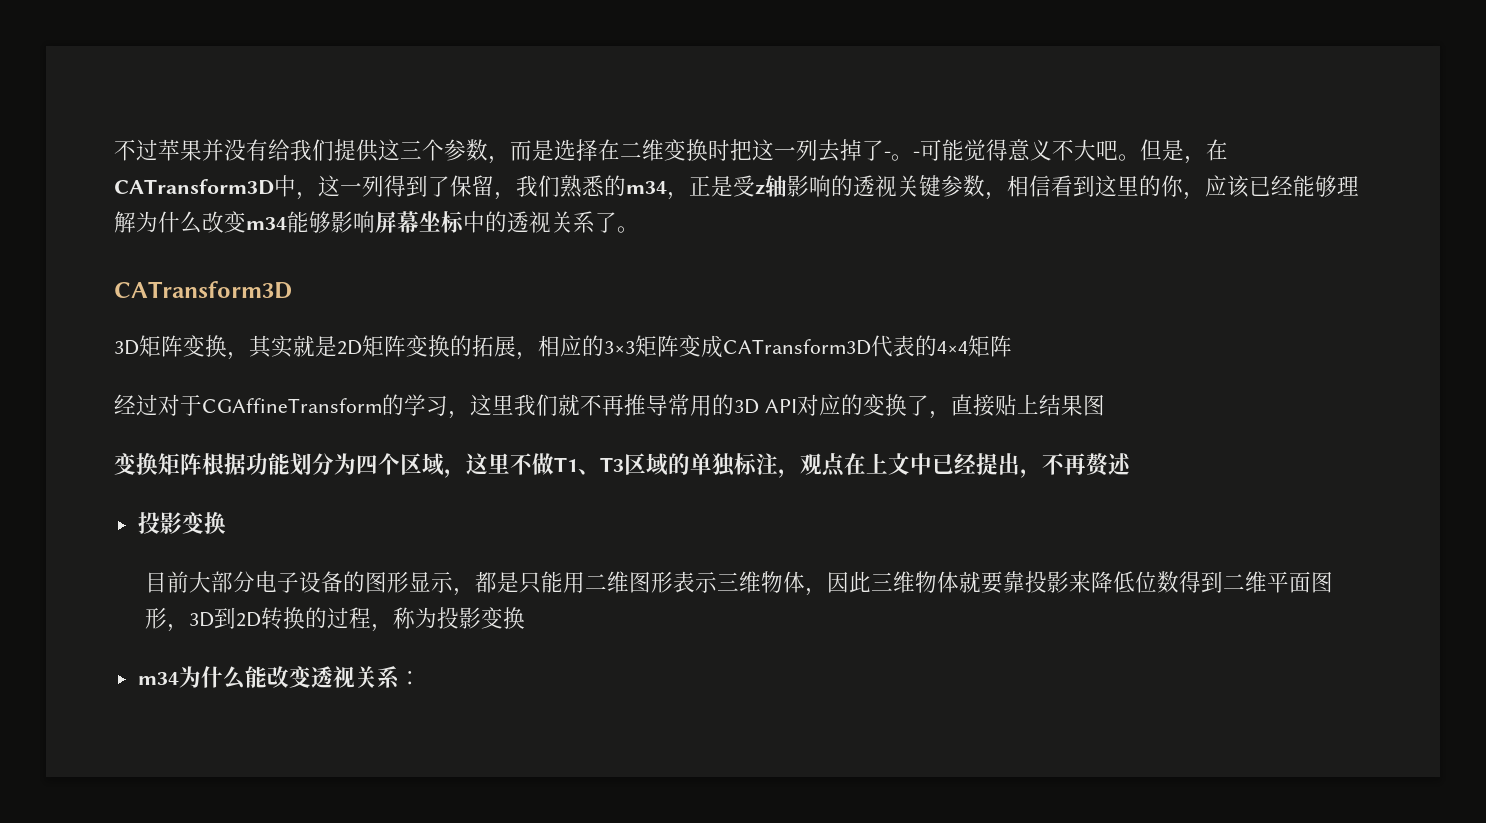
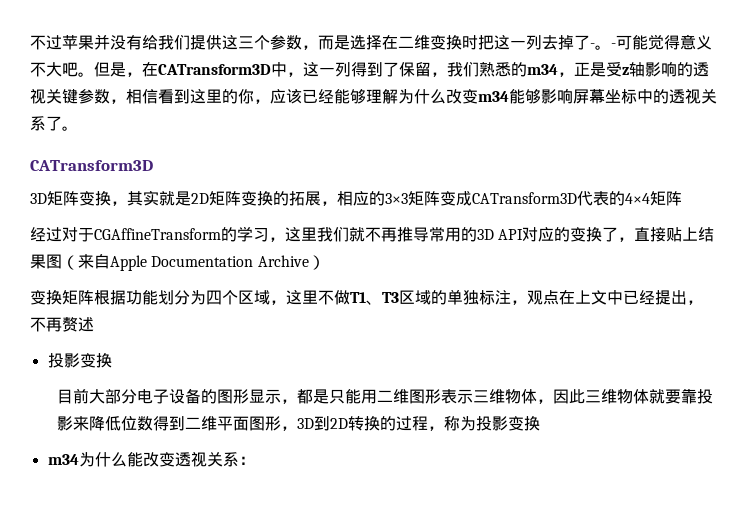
- 经过对于CGAffineTransform的学习，这里我们就不再推导常用的3D API对应的变换了，直接贴上结果图
+ 经过对于CGAffineTransform的学习，这里我们就不再推导常用的3D API对应的变换了，直接贴上结果图（来自Apple Documentation Archive）

